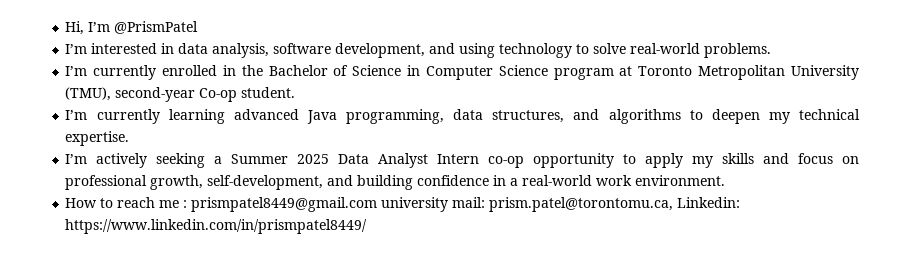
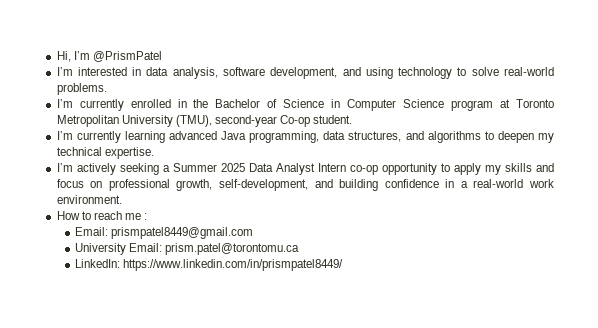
- How to reach me : prismpatel8449@gmail.com university mail: prism.patel@torontomu.ca, Linkedin: https://www.linkedin.com/in/prismpatel8449/
+ How to reach me :
+ Email: prismpatel8449@gmail.com
+ University Email: prism.patel@torontomu.ca
+ LinkedIn: https://www.linkedin.com/in/prismpatel8449/

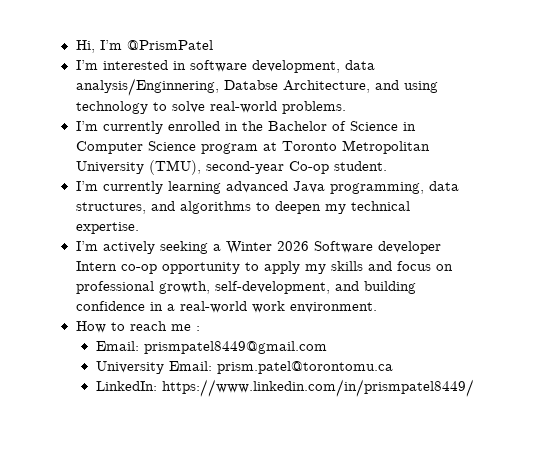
- I’m interested in data analysis, software development, and using technology to solve real-world problems.
+ I’m interested in software development, data analysis/Enginnering, Databse Architecture, and using technology to solve real-world problems.
- I’m actively seeking a Summer 2025 Data Analyst Intern co-op opportunity to apply my skills and focus on professional growth, self-development, and building confidence in a real-world work environment.
+ I’m actively seeking a Winter 2026 Software developer Intern co-op opportunity to apply my skills and focus on professional growth, self-development, and building confidence in a real-world work environment.

